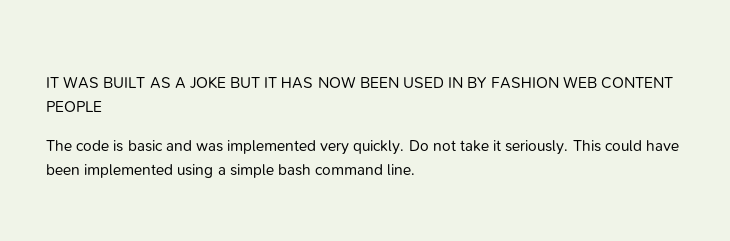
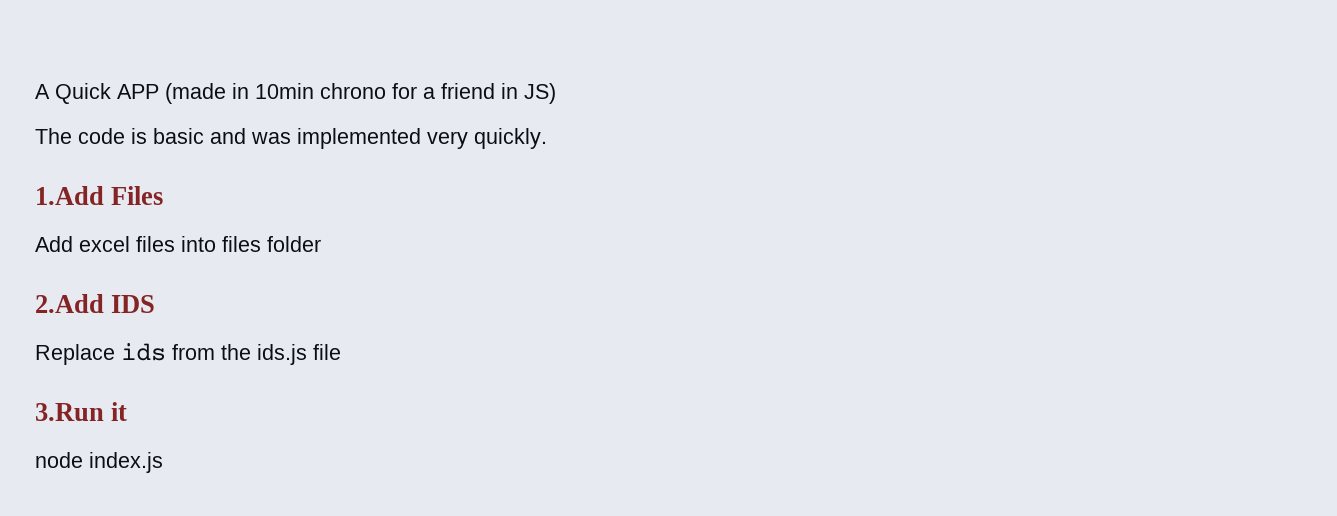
- IT WAS BUILT AS A JOKE BUT IT HAS NOW BEEN USED IN BY FASHION WEB CONTENT PEOPLE
+ A Quick APP (made in 10min chrono for a friend in JS)
- The code is basic and was implemented very quickly. Do not take it seriously. This could have been implemented using a simple bash command line.
+ The code is basic and was implemented very quickly.
+ 1.Add Files
+ Add excel files into files folder
+ 2.Add IDS
+ Replace ids from the ids.js file
+ 3.Run it
+ node index.js

